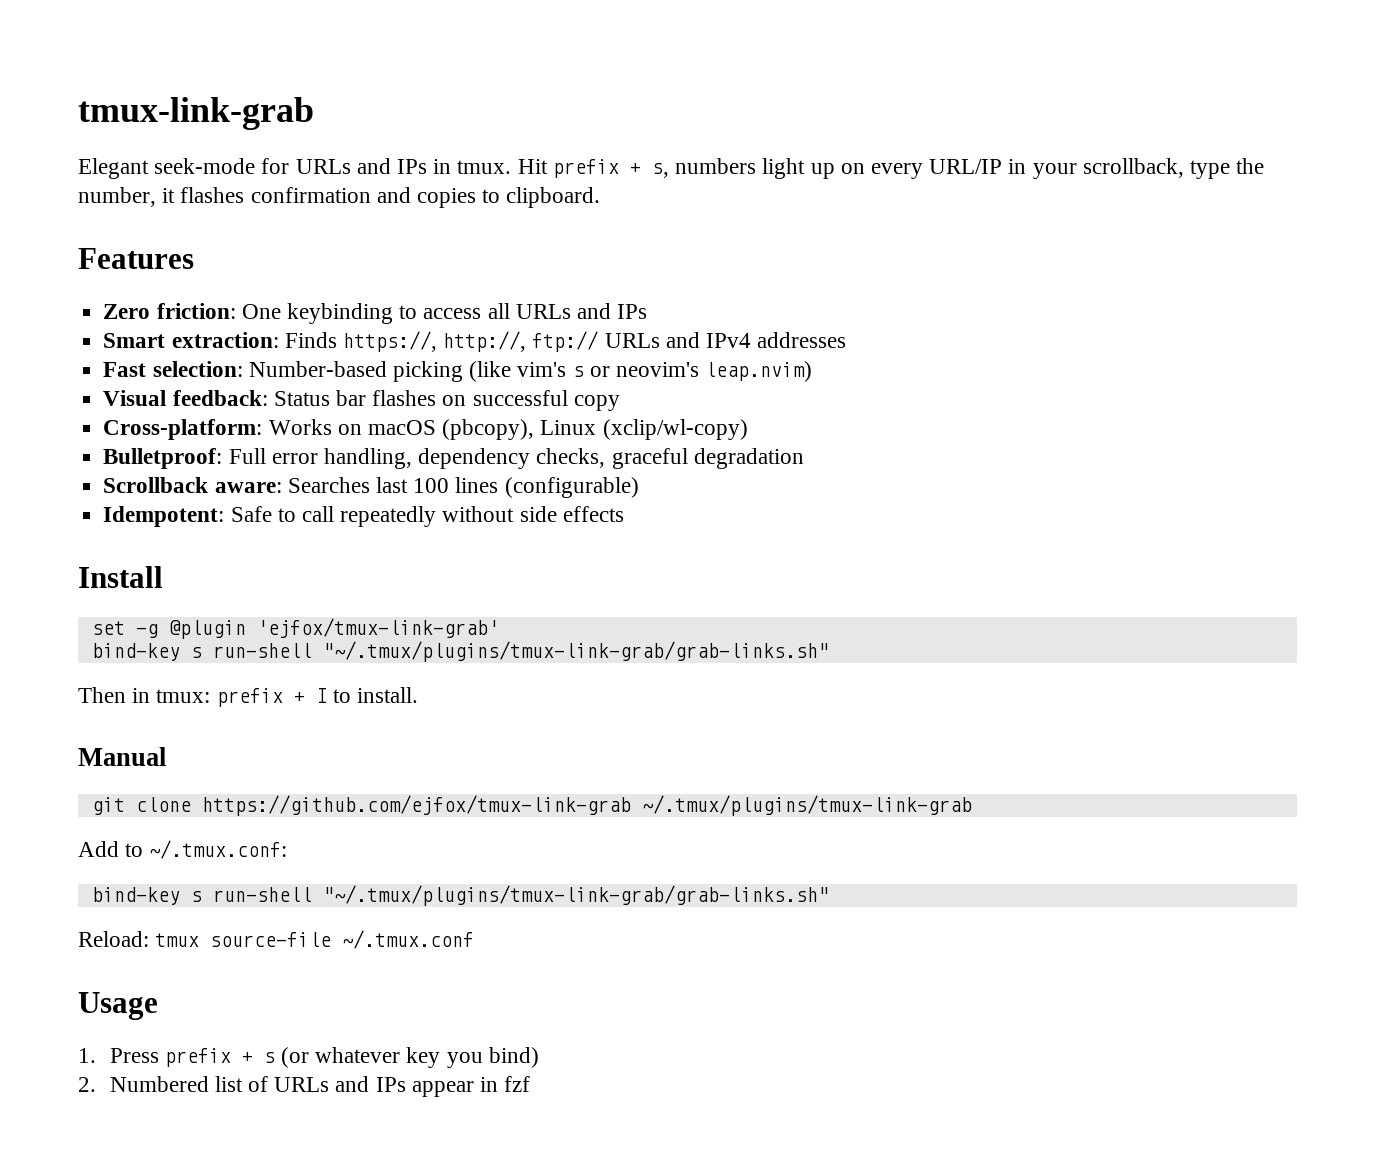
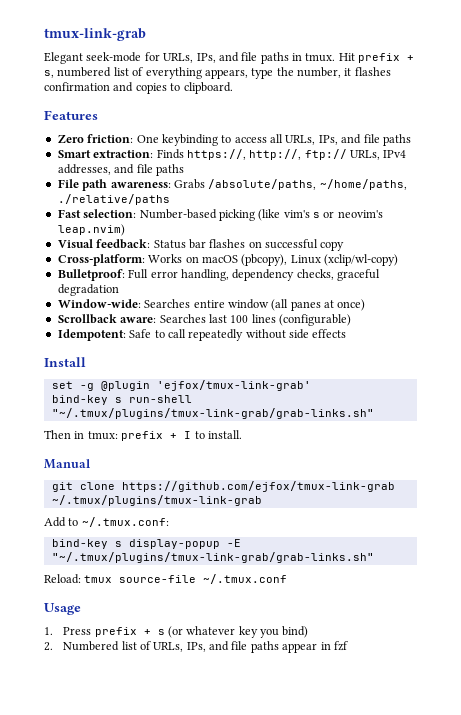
- Elegant seek-mode for URLs and IPs in tmux.
+ Elegant seek-mode for URLs, IPs, and file paths in tmux.
- Hit prefix + s, numbers light up on every URL/IP in your scrollback, type the number, it flashes confirmation and copies to clipboard.
+ Hit prefix + s, numbered list of everything appears, type the number, it flashes confirmation and copies to clipboard.
- Zero friction: One keybinding to access all URLs and IPs
+ Zero friction: One keybinding to access all URLs, IPs, and file paths
- Smart extraction: Finds https://, http://, ftp:// URLs and IPv4 addresses
+ Smart extraction: Finds https://, http://, ftp:// URLs, IPv4 addresses, and file paths
+ File path awareness: Grabs /absolute/paths, ~/home/paths, ./relative/paths
+ Window-wide: Searches entire window (all panes at once)
  Add to ~/.tmux.conf:
- bind-key s run-shell "~/.tmux/plugins/tmux-link-grab/grab-links.sh"
+ bind-key s display-popup -E "~/.tmux/plugins/tmux-link-grab/grab-links.sh"
- 2. Numbered list of URLs and IPs appear in fzf
+ 2. Numbered list of URLs, IPs, and file paths appear in fzf

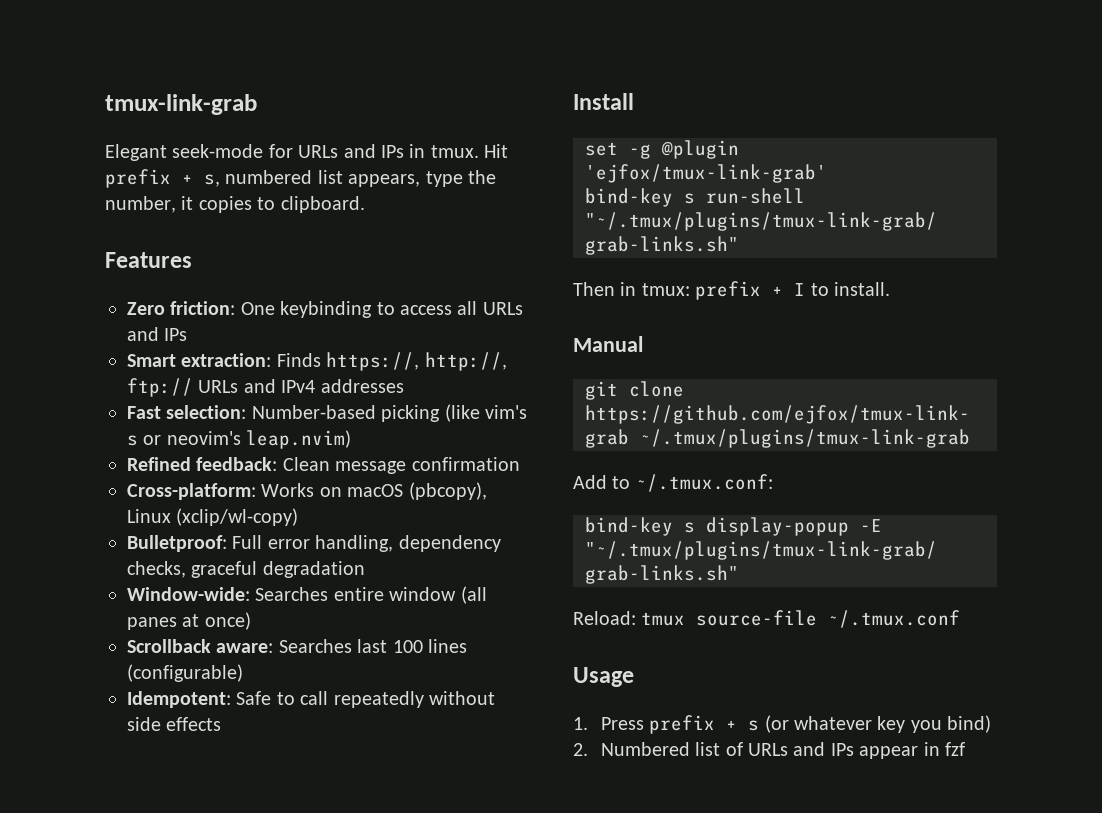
- Elegant seek-mode for URLs, IPs, and file paths in tmux.
+ Elegant seek-mode for URLs and IPs in tmux.
- Hit prefix + s, numbered list of everything appears, type the number, it flashes confirmation and copies to clipboard.
+ Hit prefix + s, numbered list appears, type the number, it copies to clipboard.
- Zero friction: One keybinding to access all URLs, IPs, and file paths
+ Zero friction: One keybinding to access all URLs and IPs
- Smart extraction: Finds https://, http://, ftp:// URLs, IPv4 addresses, and file paths
- File path awareness: Grabs /absolute/paths, ~/home/paths, ./relative/paths
+ Smart extraction: Finds https://, http://, ftp:// URLs and IPv4 addresses
- Visual feedback: Status bar flashes on successful copy
+ Refined feedback: Clean message confirmation
- 2. Numbered list of URLs, IPs, and file paths appear in fzf
+ 2. Numbered list of URLs and IPs appear in fzf

